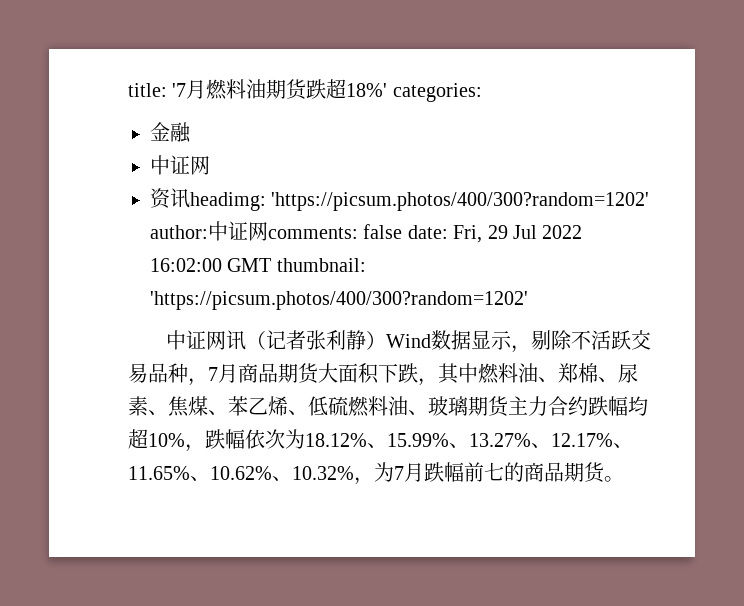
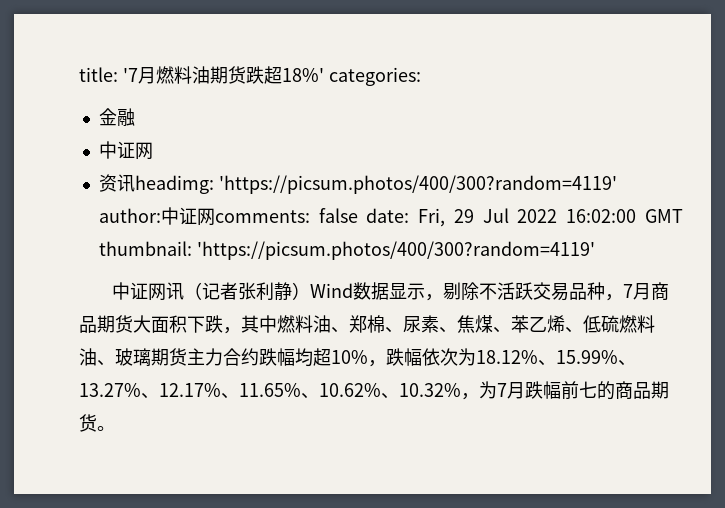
- 资讯headimg: 'https://picsum.photos/400/300?random=1202' author:中证网comments: false date: Fri, 29 Jul 2022 16:02:00 GMT thumbnail: 'https://picsum.photos/400/300?random=1202'
+ 资讯headimg: 'https://picsum.photos/400/300?random=4119' author:中证网comments: false date: Fri, 29 Jul 2022 16:02:00 GMT thumbnail: 'https://picsum.photos/400/300?random=4119'

